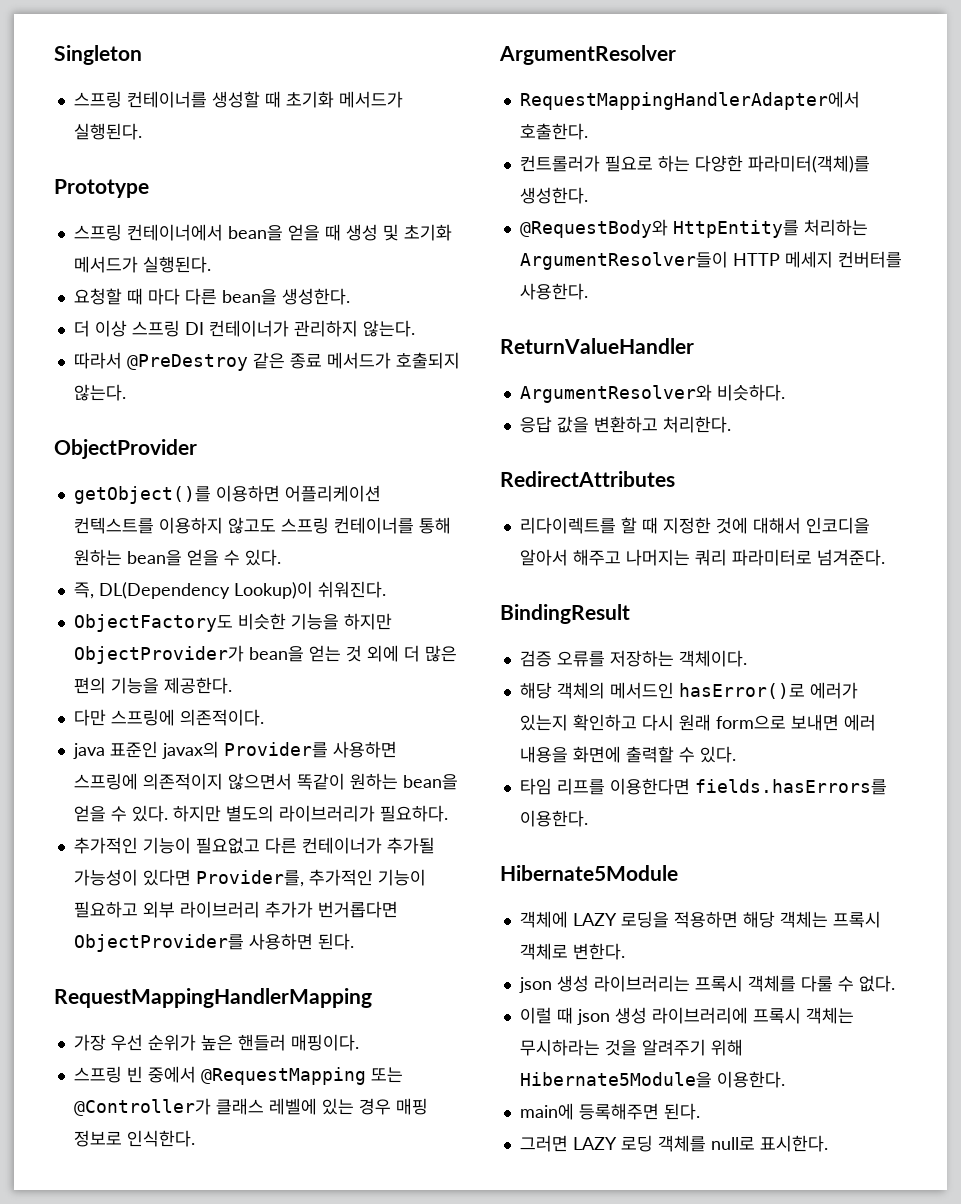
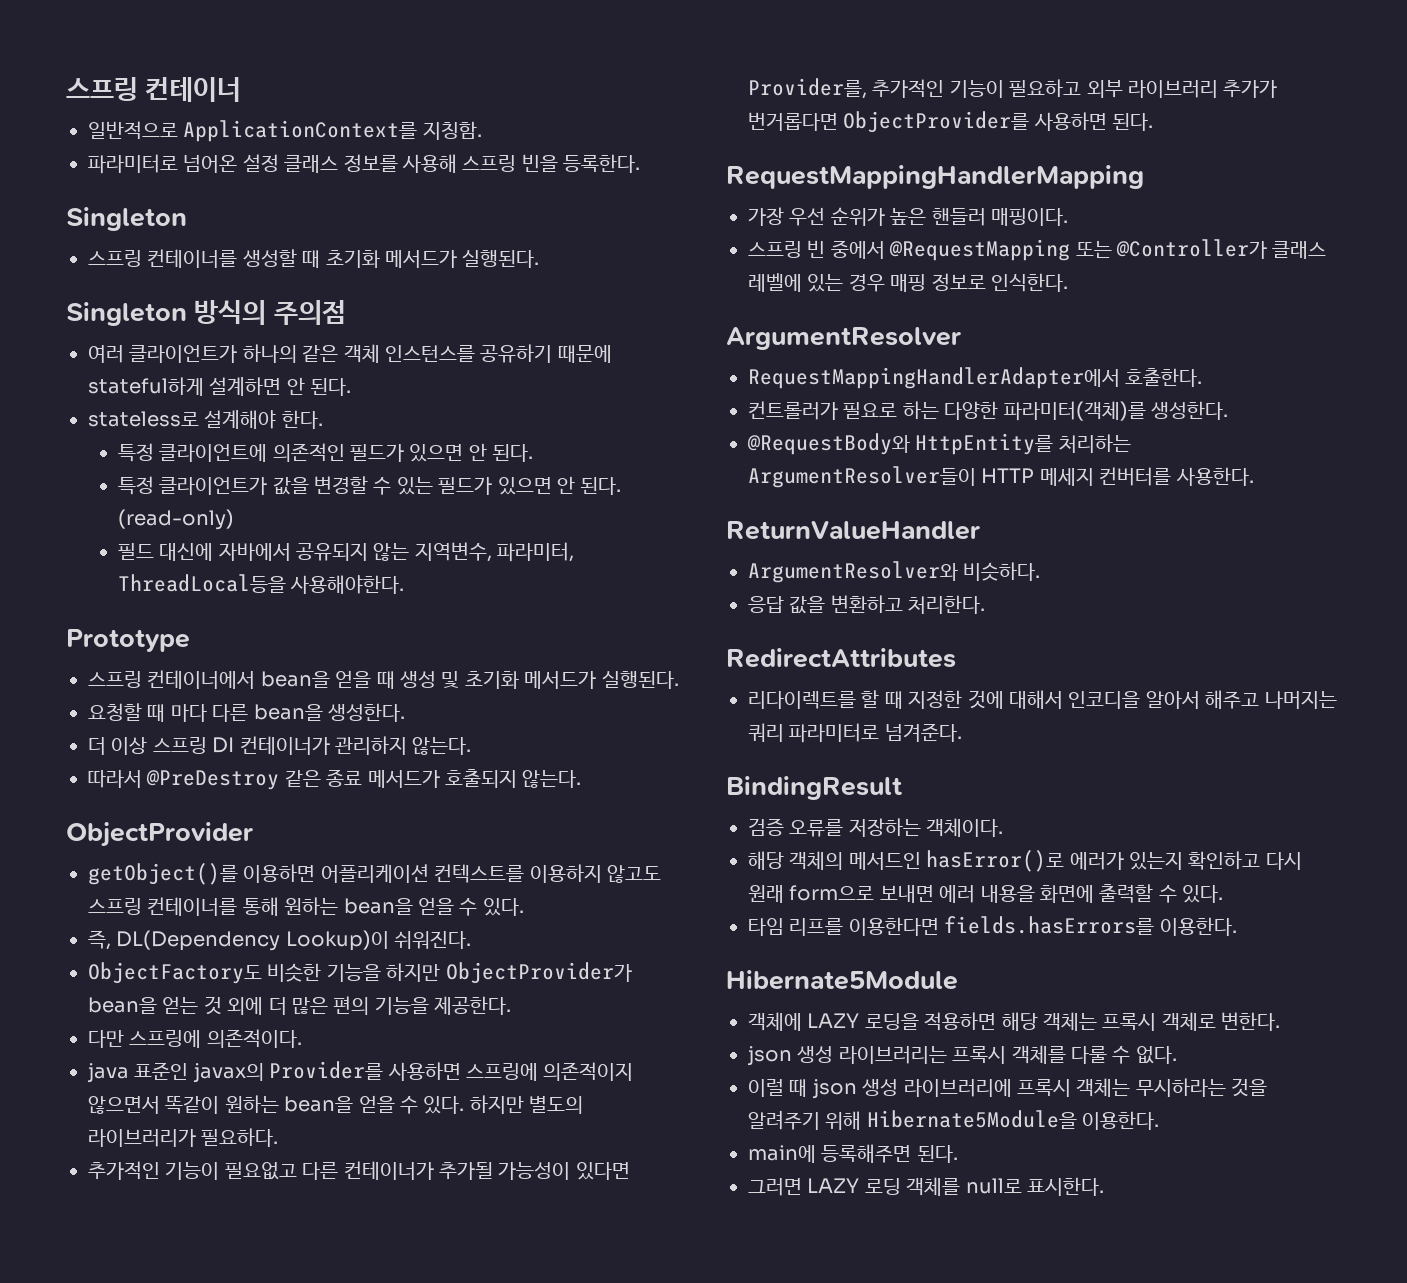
+ 스프링 컨테이너
+ 일반적으로 ApplicationContext를 지칭함.
+ 파라미터로 넘어온 설정 클래스 정보를 사용해 스프링 빈을 등록한다.
+ Singleton 방식의 주의점
+ 여러 클라이언트가 하나의 같은 객체 인스턴스를 공유하기 때문에 stateful하게 설계하면 안 된다.
+ stateless로 설계해야 한다.
+ 특정 클라이언트에 의존적인 필드가 있으면 안 된다.
+ 특정 클라이언트가 값을 변경할 수 있는 필드가 있으면 안 된다. (read-only)
+ 필드 대신에 자바에서 공유되지 않는 지역변수, 파라미터, ThreadLocal등을 사용해야한다.

